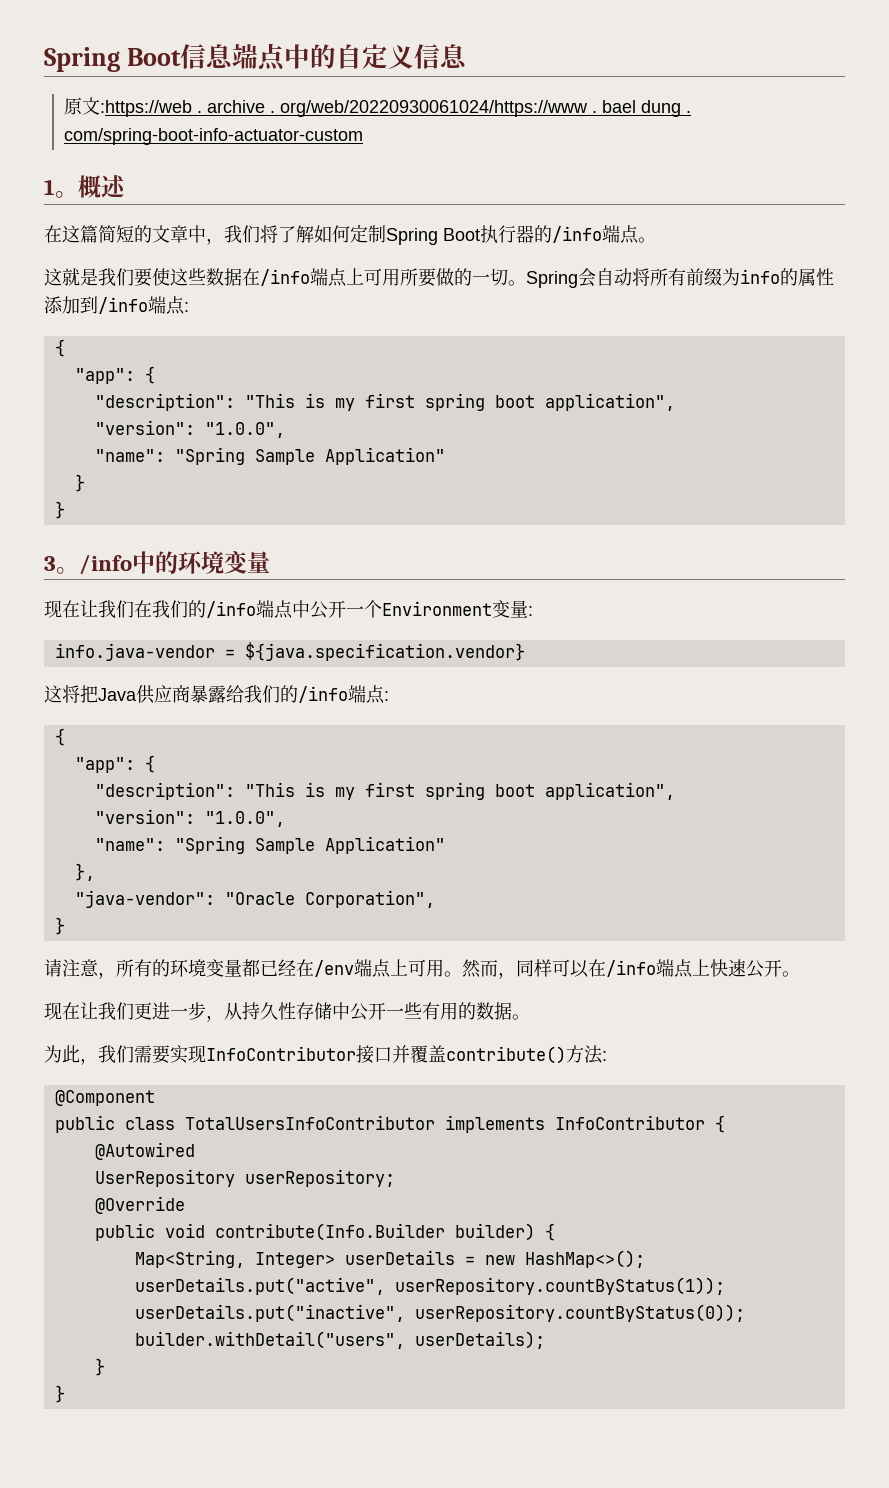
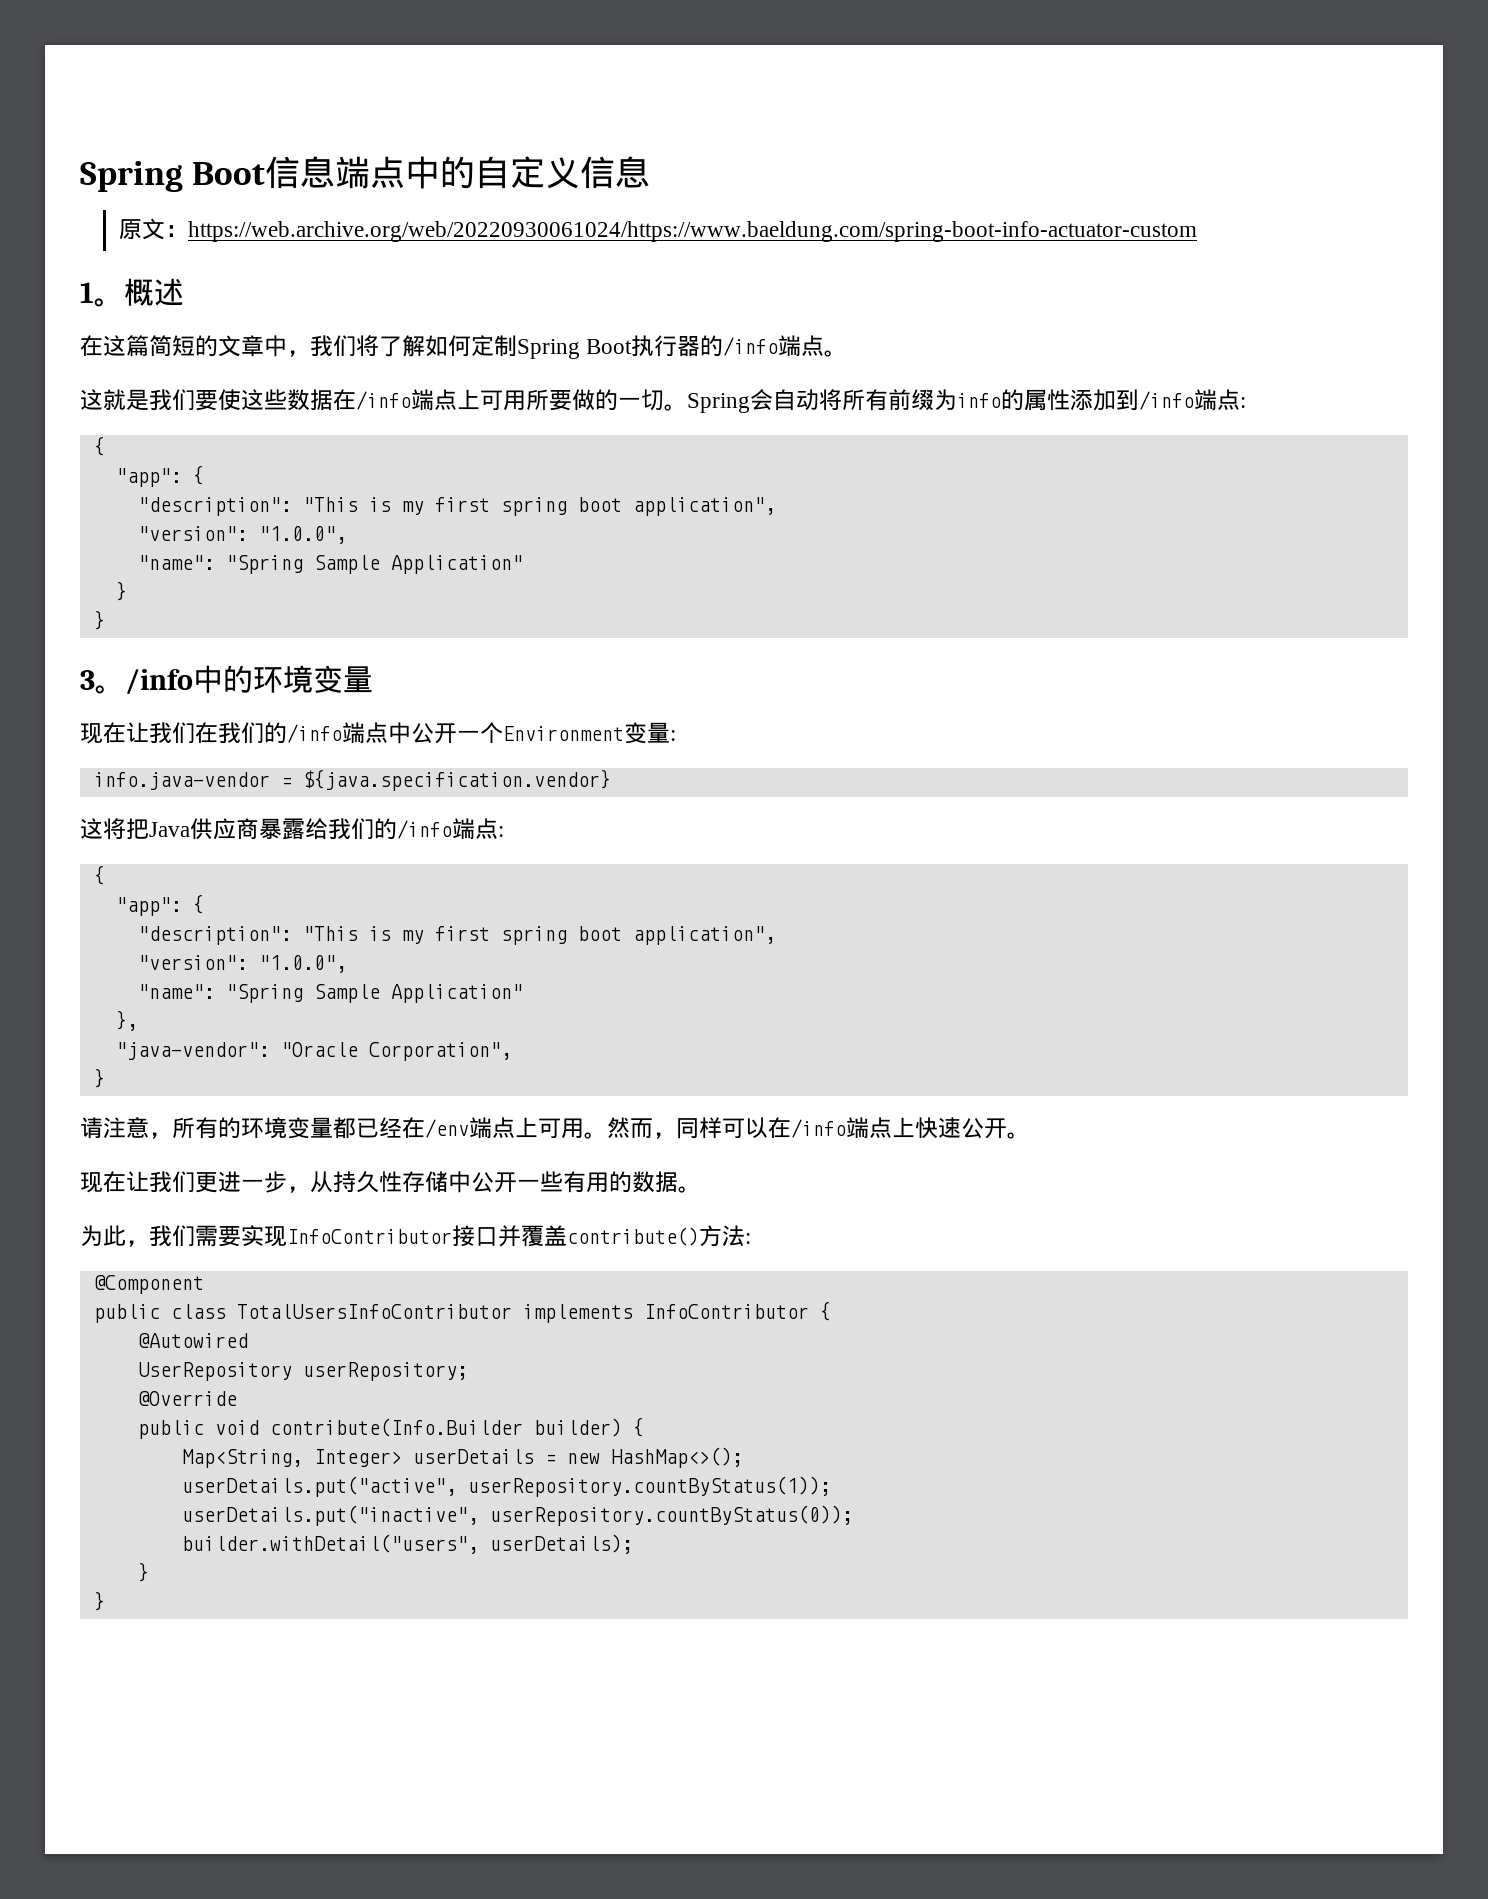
- 原文:https://web . archive . org/web/20220930061024/https://www . bael dung . com/spring-boot-info-actuator-custom
+ 原文：https://web.archive.org/web/20220930061024/https://www.baeldung.com/spring-boot-info-actuator-custom

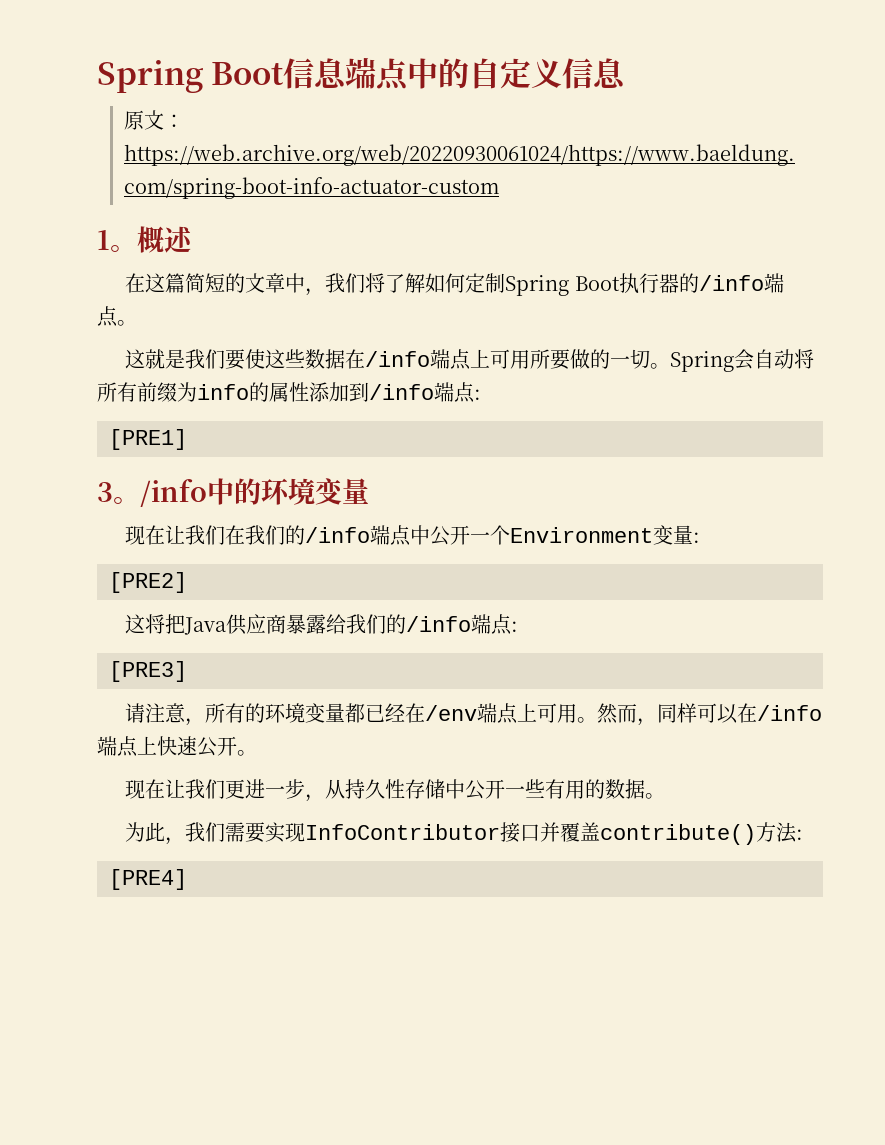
  Spring会自动将所有前缀为info的属性添加到/info端点:
- {
- "app": {
- "description": "This is my first spring boot application",
- "version": "1.0.0",
- "name": "Spring Sample Application"
- }
- }
+ [PRE1]
- info.java-vendor = ${java.specification.vendor}
+ [PRE2]
  这将把Java供应商暴露给我们的/info端点:
- {
- "app": {
- "description": "This is my first spring boot application",
- "version": "1.0.0",
- "name": "Spring Sample Application"
- },
- "java-vendor": "Oracle Corporation",
- }
+ [PRE3]
- @Component
- public class TotalUsersInfoContributor implements InfoContributor {
- @Autowired
- UserRepository userRepository;
- @Override
- public void contribute(Info.Builder builder) {
- Map<String, Integer> userDetails = new HashMap<>();
- userDetails.put("active", userRepository.countByStatus(1));
- userDetails.put("inactive", userRepository.countByStatus(0));
- builder.withDetail("users", userDetails);
- }
- }
+ [PRE4]

